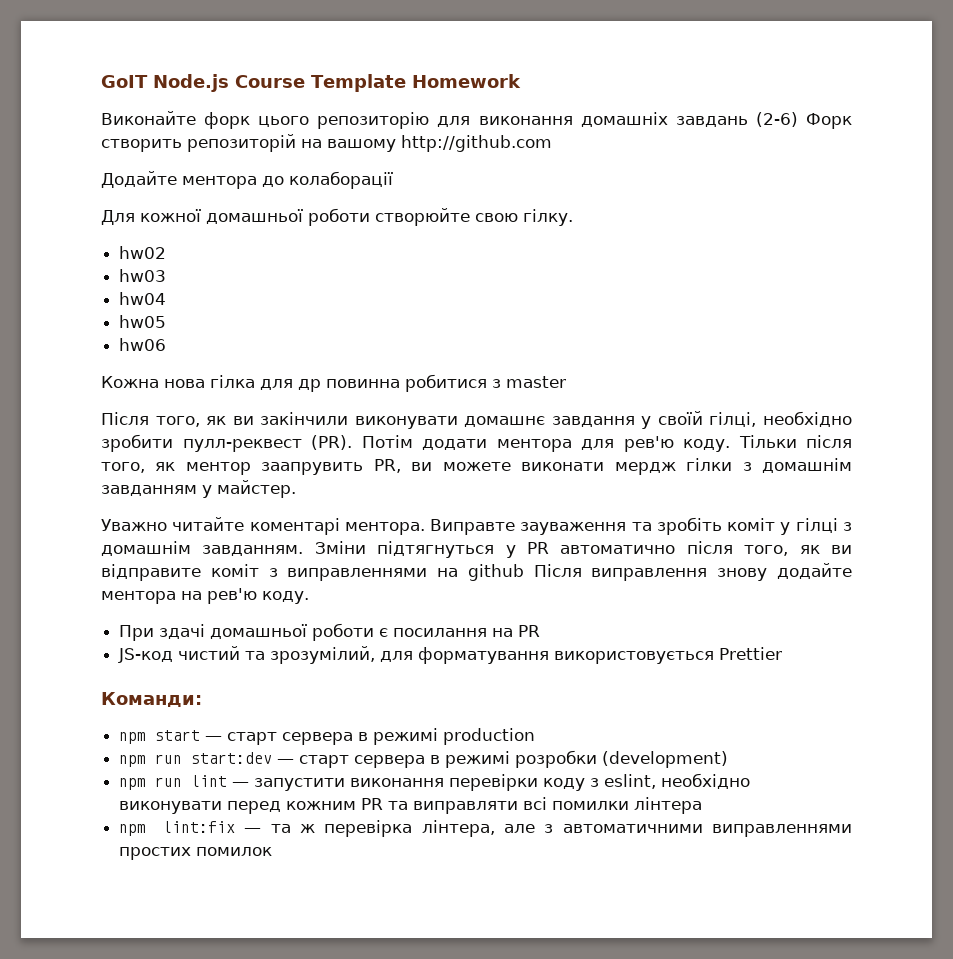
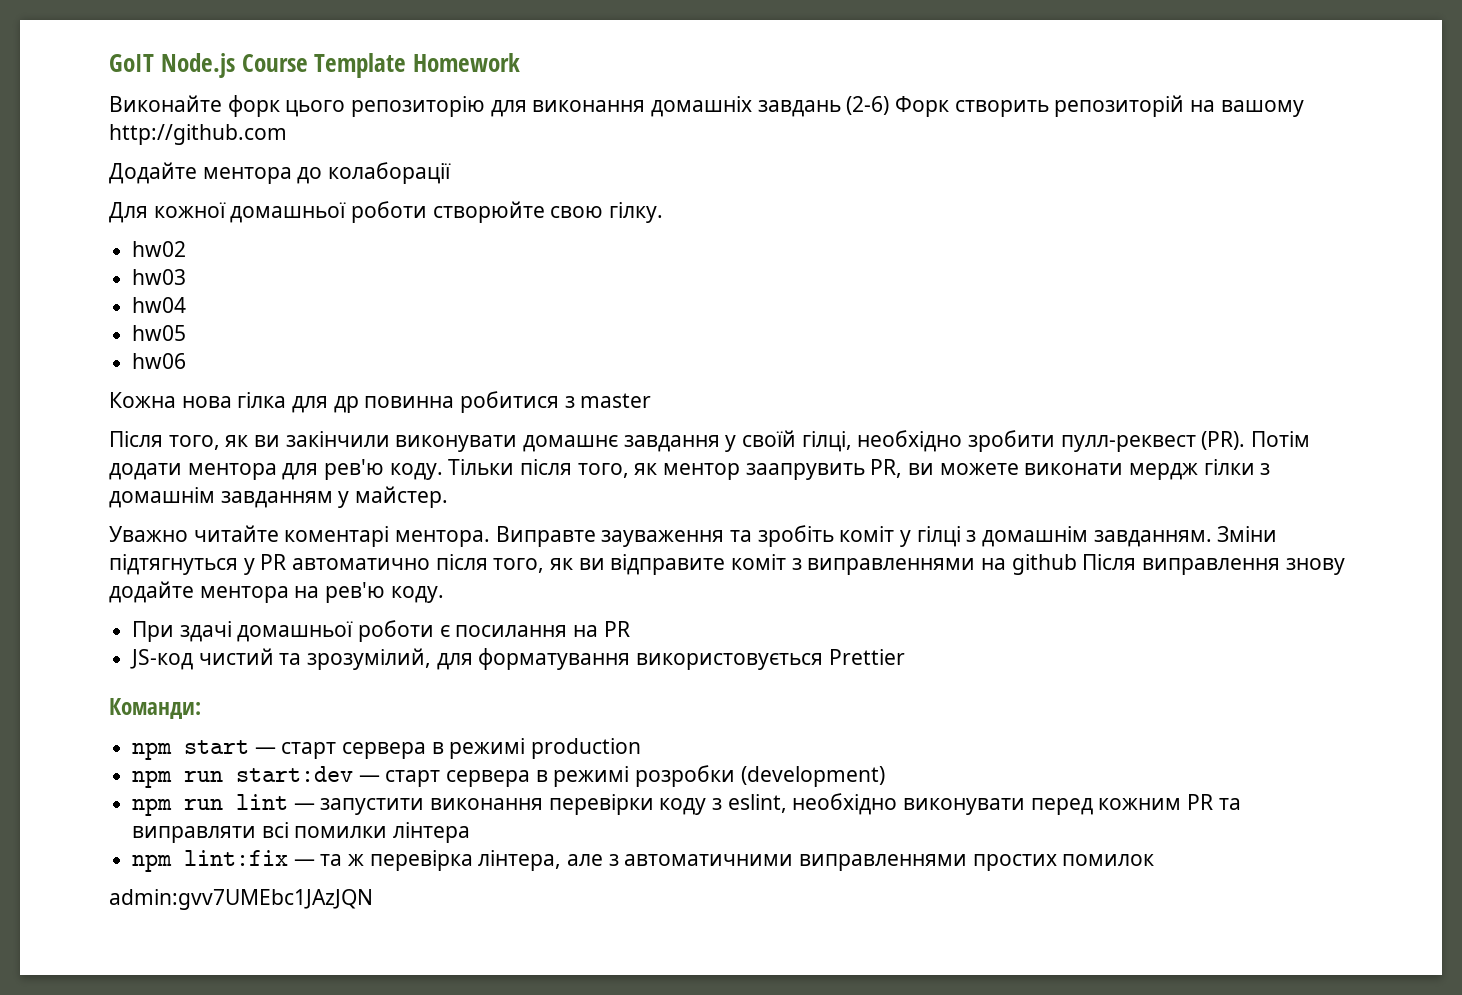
+ admin:gvv7UMEbc1JAzJQN

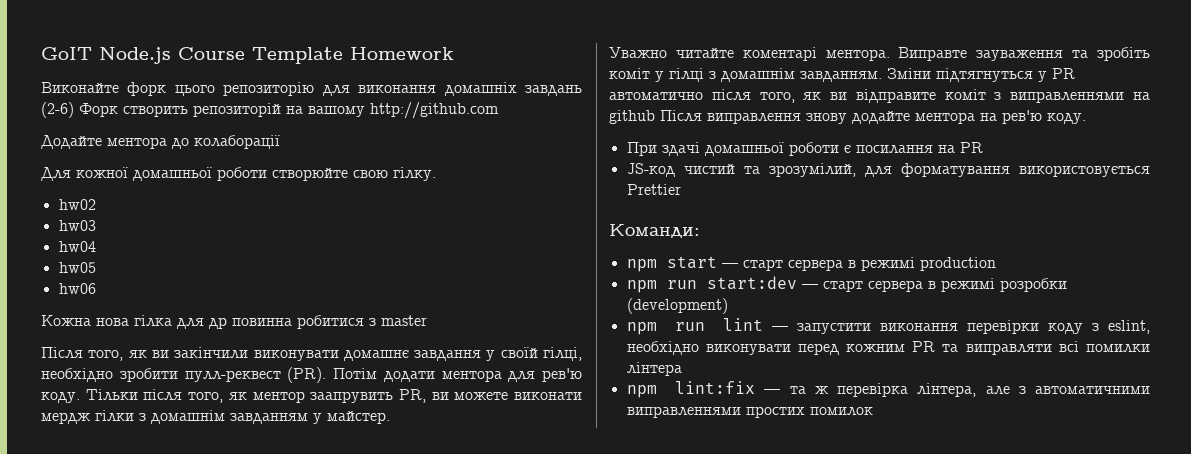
- admin:gvv7UMEbc1JAzJQN

